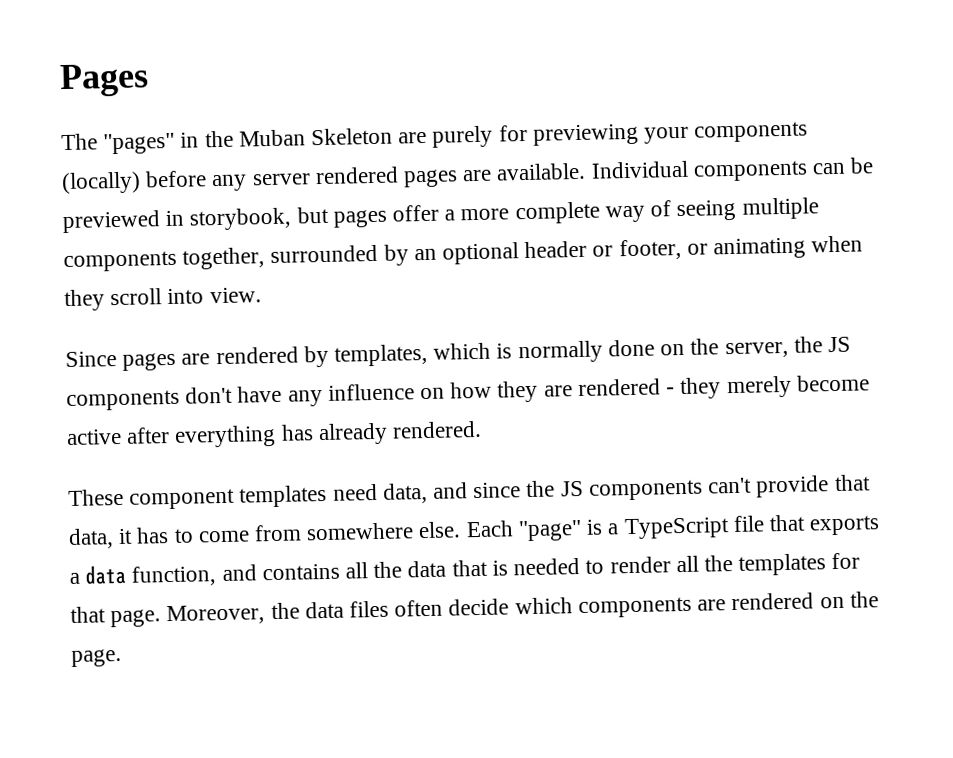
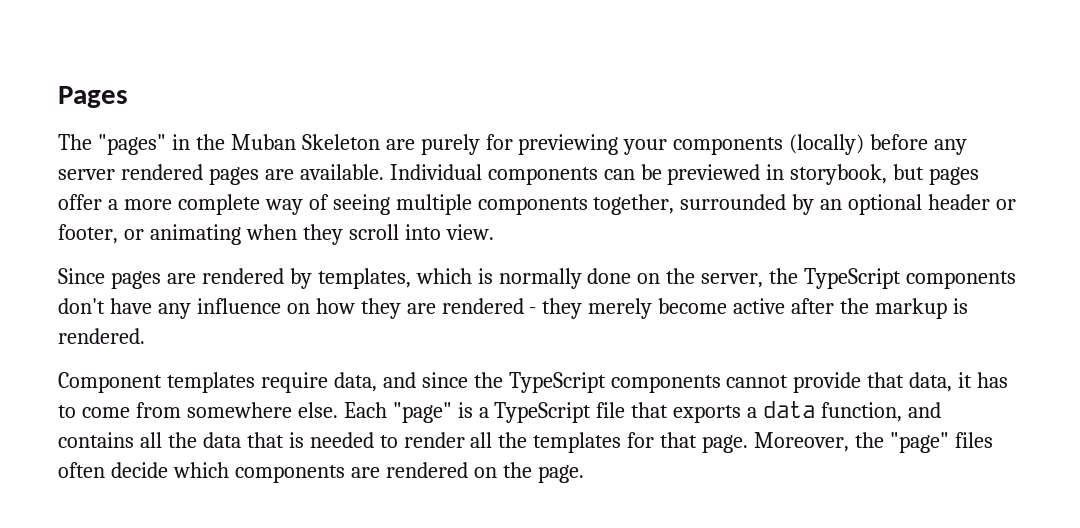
- Since pages are rendered by templates, which is normally done on the server, the JS components don't have any influence on how they are rendered - they merely become active after everything has already rendered.
- These component templates need data, and since the JS components can't provide that data, it has to come from somewhere else.
+ Since pages are rendered by templates, which is normally done on the server, the TypeScript components don't have any influence on how they are rendered - they merely become active after the markup is rendered.
+ Component templates require data, and since the TypeScript components cannot provide that data, it has to come from somewhere else.
- Moreover, the data files often decide which components are rendered on the page.
+ Moreover, the "page" files often decide which components are rendered on the page.

